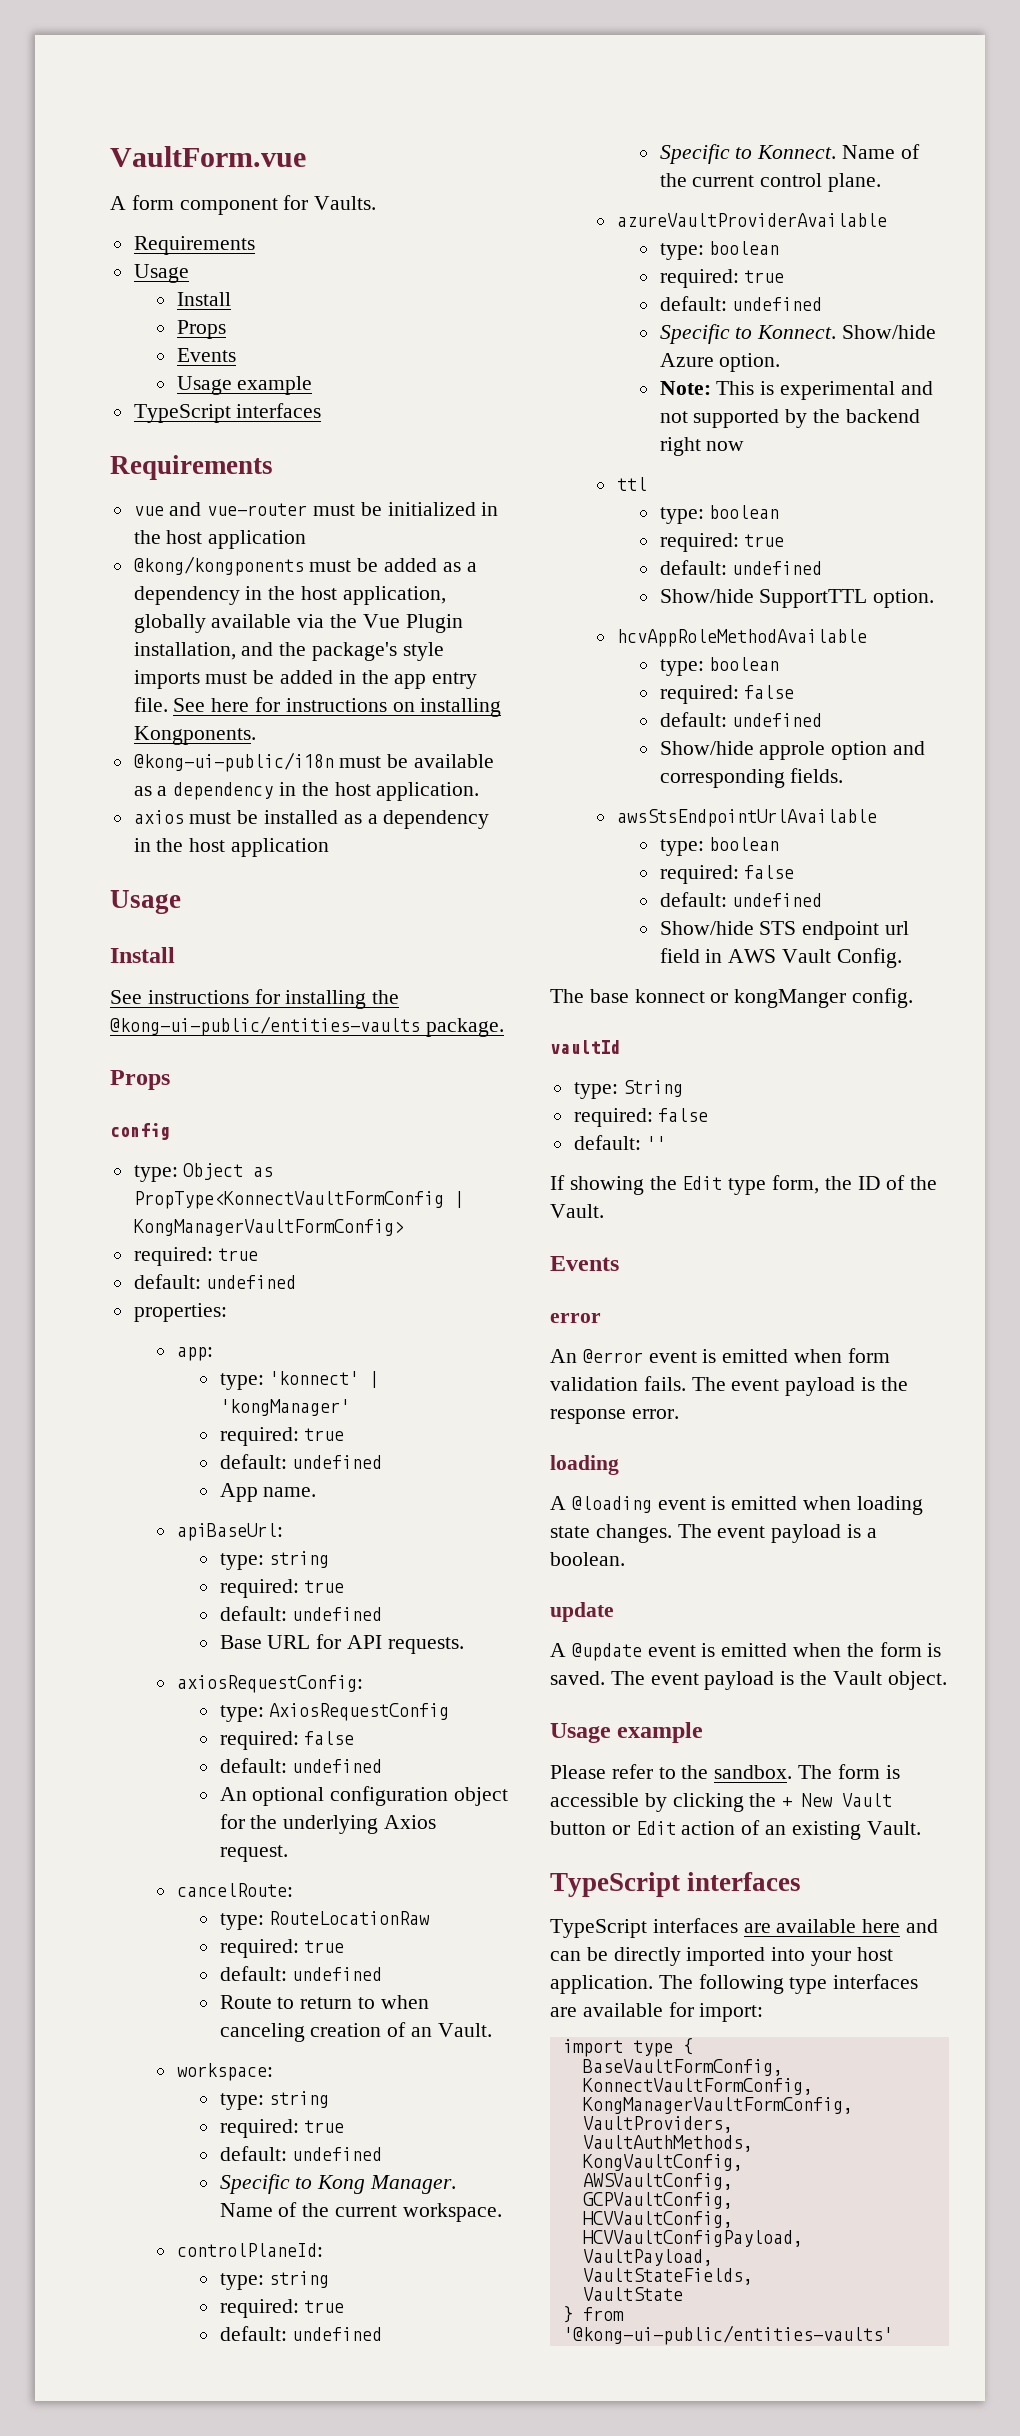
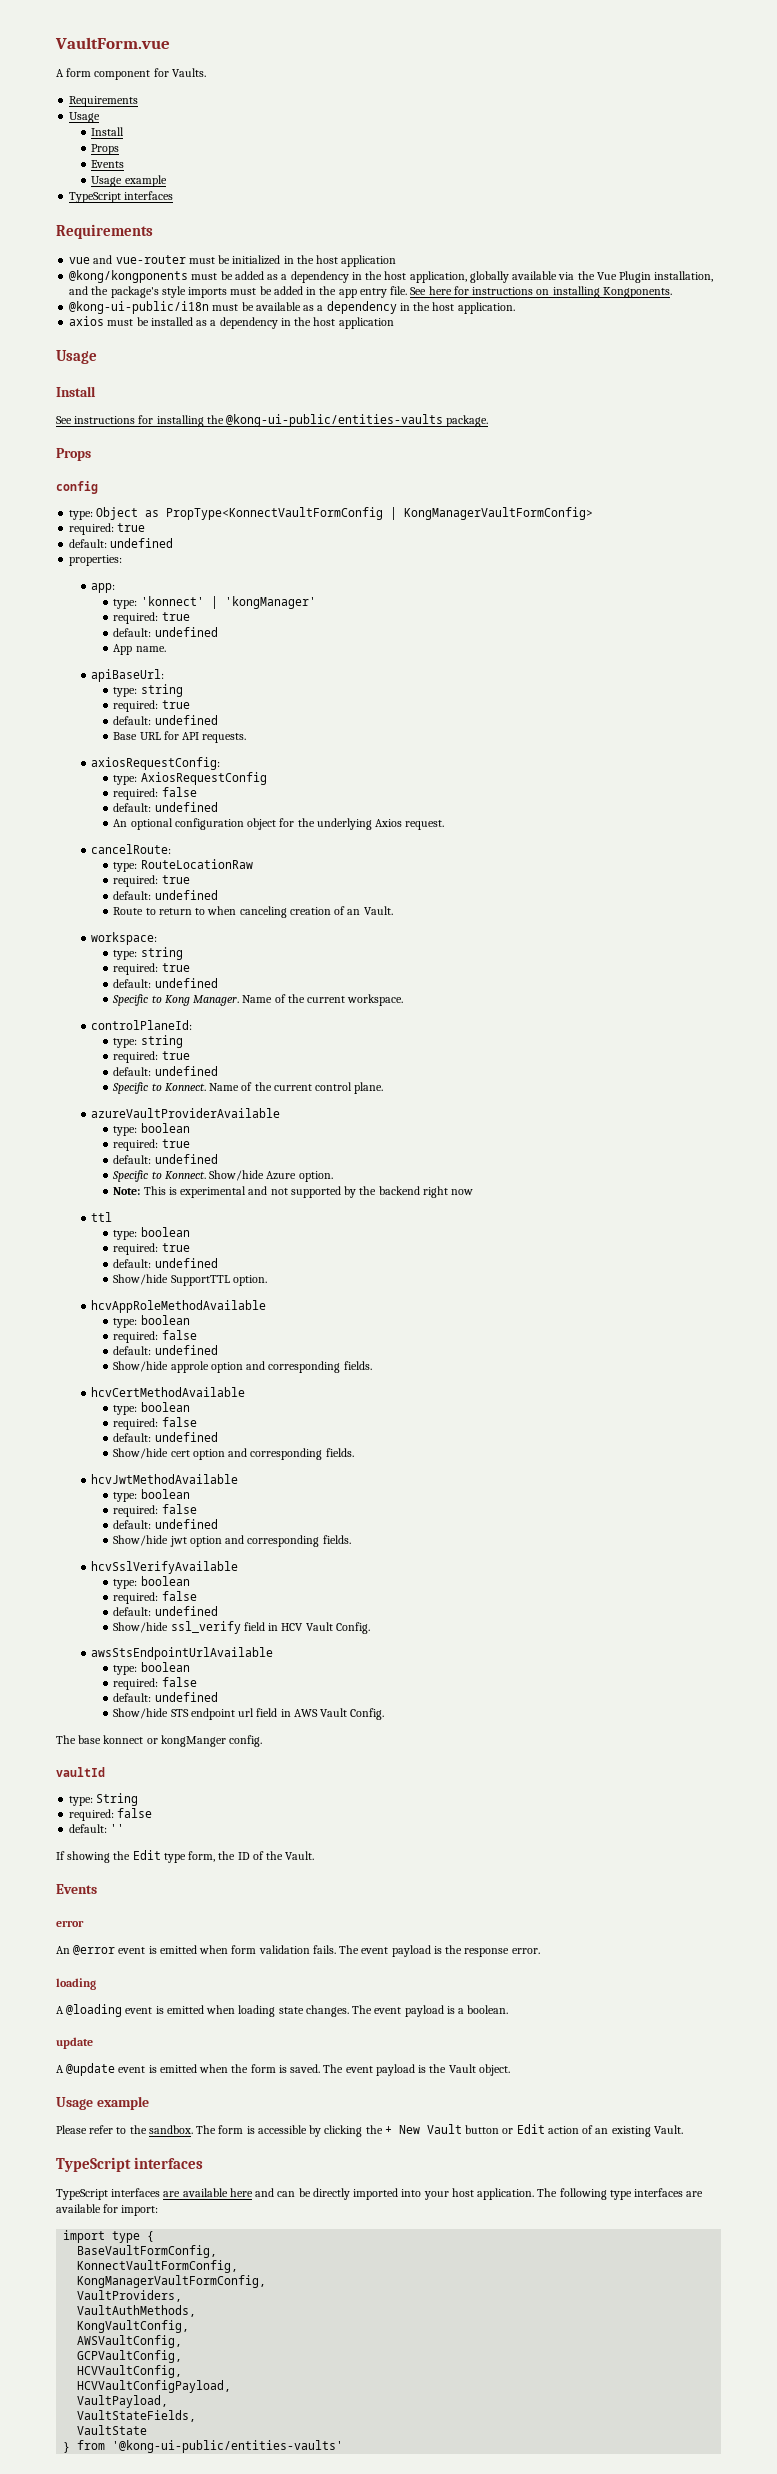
+ hcvCertMethodAvailable
+ type: boolean
+ required: false
+ default: undefined
+ Show/hide cert option and corresponding fields.
+ hcvJwtMethodAvailable
+ type: boolean
+ required: false
+ default: undefined
+ Show/hide jwt option and corresponding fields.
+ hcvSslVerifyAvailable
+ type: boolean
+ required: false
+ default: undefined
+ Show/hide ssl_verify field in HCV Vault Config.

